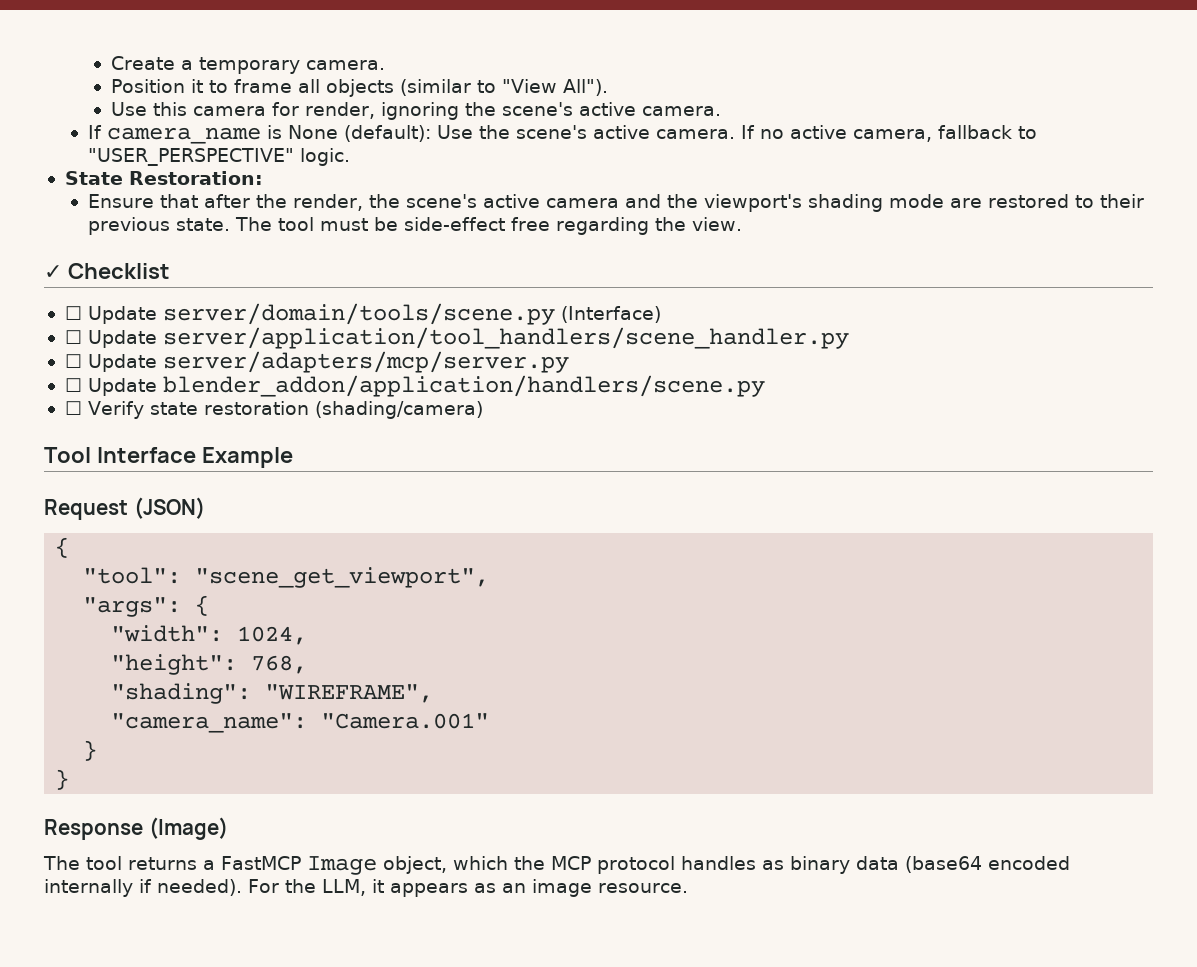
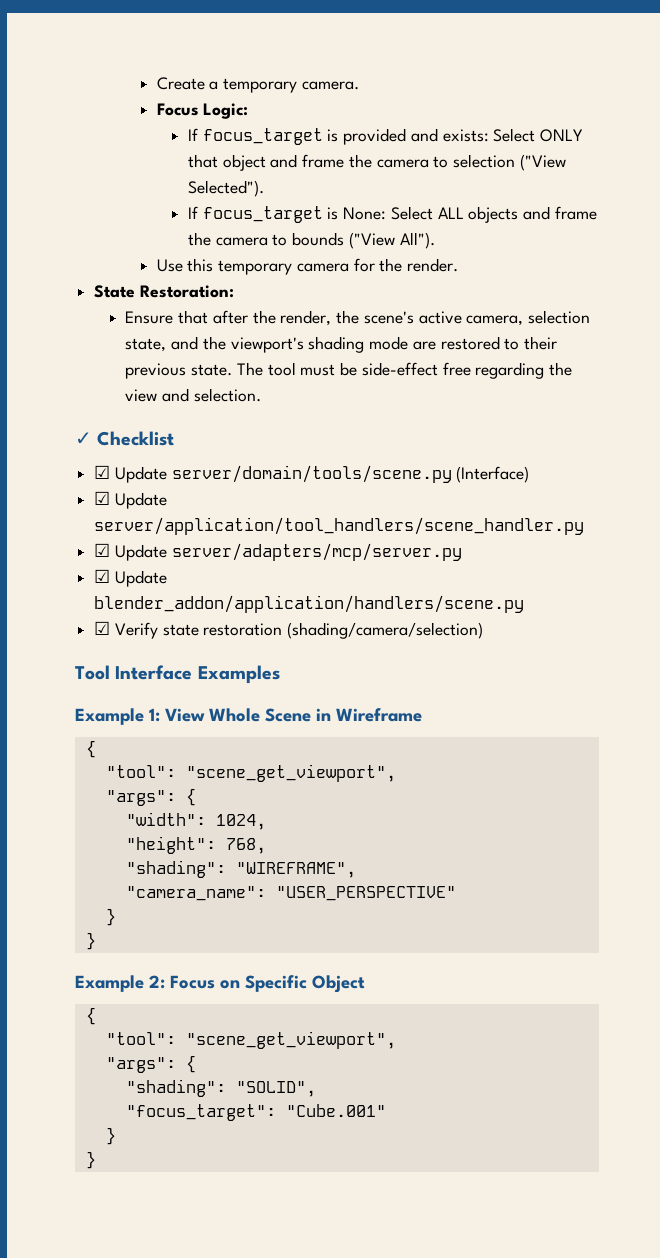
- Position it to frame all objects (similar to "View All").
+ Focus Logic:
+ If focus_target is provided and exists: Select ONLY that object and frame the camera to selection ("View Selected").
+ If focus_target is None: Select ALL objects and frame the camera to bounds ("View All").
- Use this camera for render, ignoring the scene's active camera.
- If camera_name is None (default): Use the scene's active camera. If no active camera, fallback to "USER_PERSPECTIVE" logic.
+ Use this temporary camera for the render.
- Ensure that after the render, the scene's active camera and the viewport's shading mode are restored to their previous state.
+ Ensure that after the render, the scene's active camera, selection state, and the viewport's shading mode are restored to their previous state.
- The tool must be side-effect free regarding the view.
+ The tool must be side-effect free regarding the view and selection.
- ☐ Update server/domain/tools/scene.py (Interface)
+ ☑ Update server/domain/tools/scene.py (Interface)
- ☐ Update server/application/tool_handlers/scene_handler.py
+ ☑ Update server/application/tool_handlers/scene_handler.py
- ☐ Update server/adapters/mcp/server.py
+ ☑ Update server/adapters/mcp/server.py
- ☐ Update blender_addon/application/handlers/scene.py
+ ☑ Update blender_addon/application/handlers/scene.py
- ☐ Verify state restoration (shading/camera)
+ ☑ Verify state restoration (shading/camera/selection)
- Tool Interface Example
- Request (JSON)
+ Tool Interface Examples
+ Example 1: View Whole Scene in Wireframe
- "camera_name": "Camera.001"
+ "camera_name": "USER_PERSPECTIVE"
- Response (Image)
- The tool returns a FastMCP Image object, which the MCP protocol handles as binary data (base64 encoded internally if needed). For the LLM, it appears as an image resource.
+ Example 2: Focus on Specific Object
+ {
+ "tool": "scene_get_viewport",
+ "args": {
+ "shading": "SOLID",
+ "focus_target": "Cube.001"
+ }
+ }

